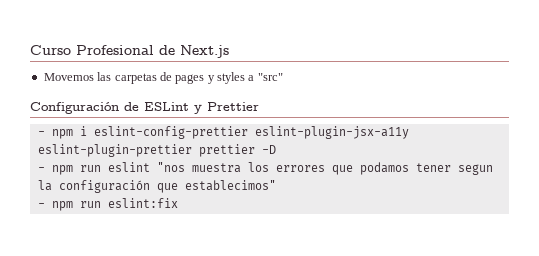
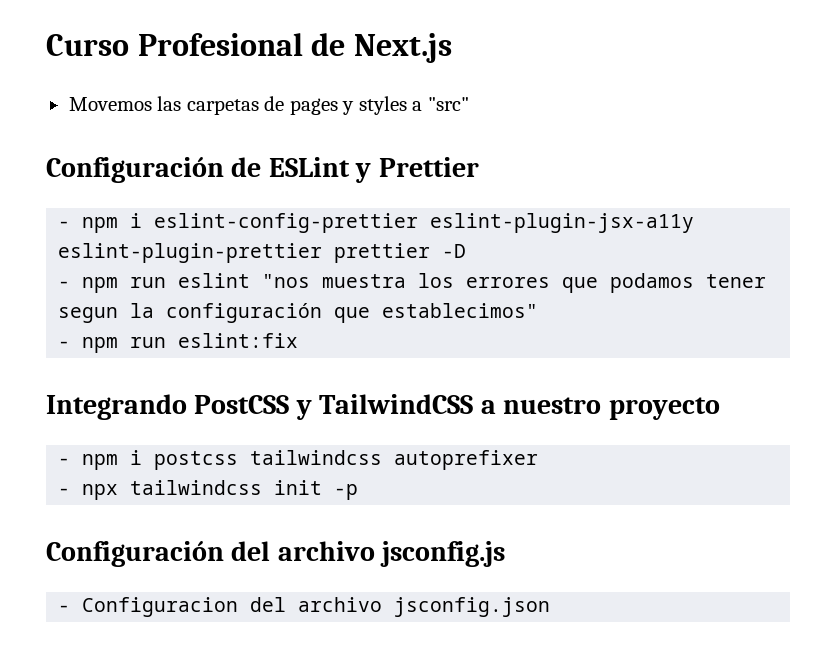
+ Integrando PostCSS y TailwindCSS a nuestro proyecto
+ - npm i postcss tailwindcss autoprefixer
+ - npx tailwindcss init -p
+ Configuración del archivo jsconfig.js
+ - Configuracion del archivo jsconfig.json

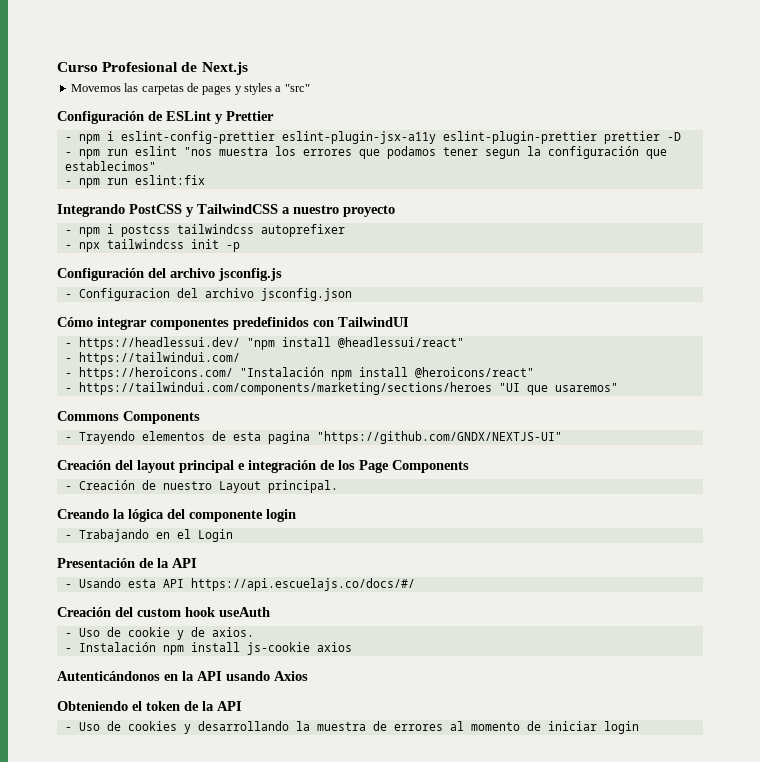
+ Cómo integrar componentes predefinidos con TailwindUI
+ - https://headlessui.dev/ "npm install @headlessui/react"
+ - https://tailwindui.com/
+ - https://heroicons.com/ "Instalación npm install @heroicons/react"
+ - https://tailwindui.com/components/marketing/sections/heroes "UI que usaremos"
+ Commons Components
+ - Trayendo elementos de esta pagina "https://github.com/GNDX/NEXTJS-UI"
+ Creación del layout principal e integración de los Page Components
+ - Creación de nuestro Layout principal.
+ Creando la lógica del componente login
+ - Trabajando en el Login
+ Presentación de la API
+ - Usando esta API https://api.escuelajs.co/docs/#/
+ Creación del custom hook useAuth
+ - Uso de cookie y de axios.
+ - Instalación npm install js-cookie axios
+ Autenticándonos en la API usando Axios
+ Obteniendo el token de la API
+ - Uso de cookies y desarrollando la muestra de errores al momento de iniciar login

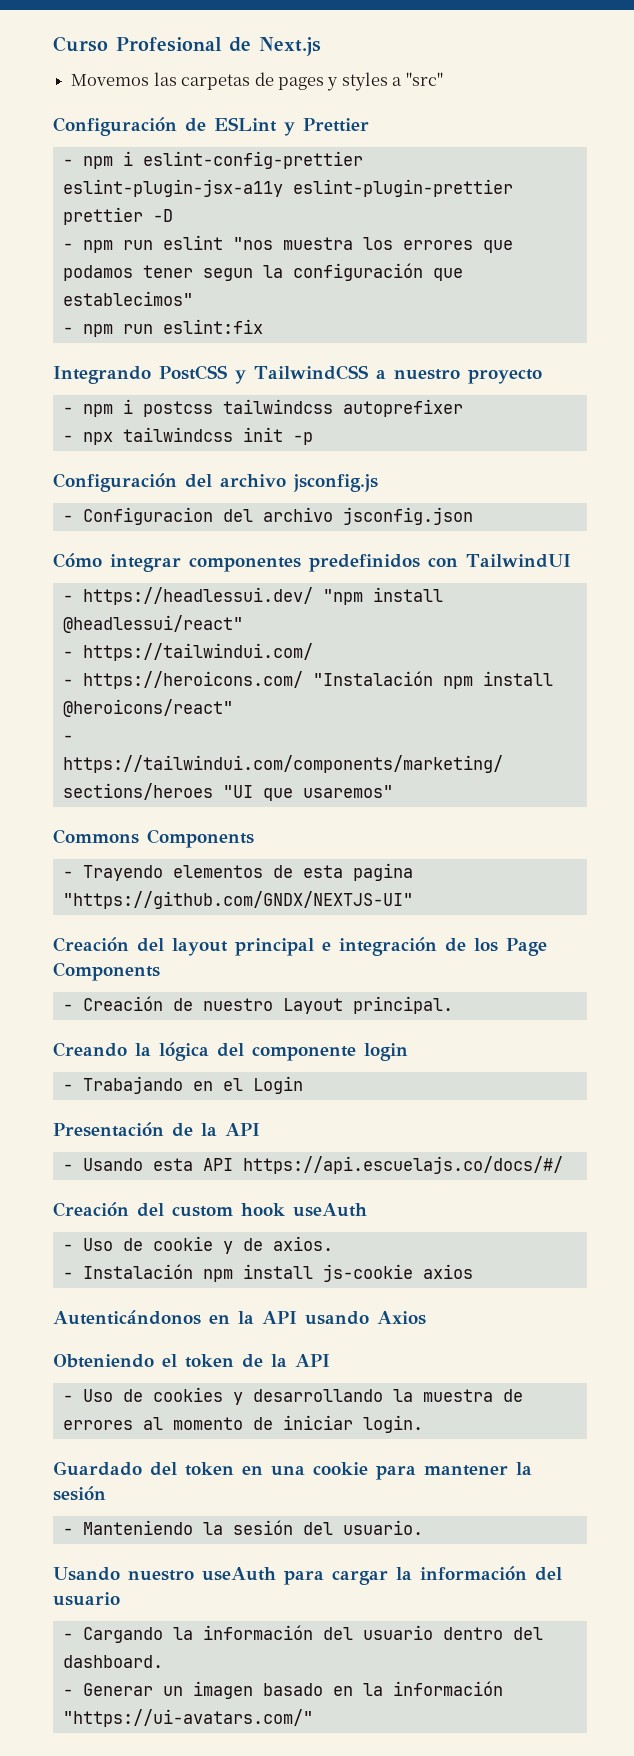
- - Uso de cookies y desarrollando la muestra de errores al momento de iniciar login
+ - Uso de cookies y desarrollando la muestra de errores al momento de iniciar login.
+ Guardado del token en una cookie para mantener la sesión
+ - Manteniendo la sesión del usuario.
+ Usando nuestro useAuth para cargar la información del usuario
+ - Cargando la información del usuario dentro del dashboard.
+ - Generar un imagen basado en la información "https://ui-avatars.com/"

